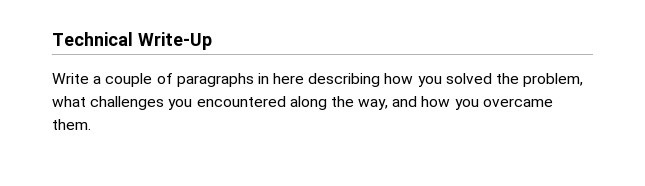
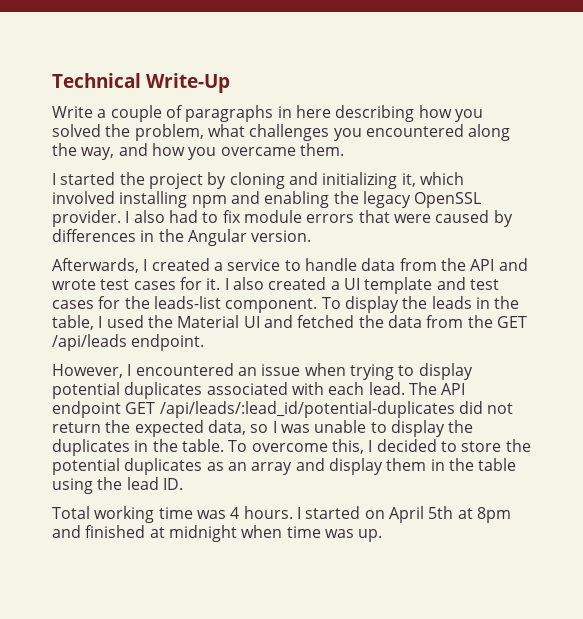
+ I started the project by cloning and initializing it, which involved installing npm and enabling the legacy OpenSSL provider. I also had to fix module errors that were caused by differences in the Angular version.
+ Afterwards, I created a service to handle data from the API and wrote test cases for it. I also created a UI template and test cases for the leads-list component. To display the leads in the table, I used the Material UI and fetched the data from the GET /api/leads endpoint.
+ However, I encountered an issue when trying to display potential duplicates associated with each lead. The API endpoint GET /api/leads/:lead_id/potential-duplicates did not return the expected data, so I was unable to display the duplicates in the table. To overcome this, I decided to store the potential duplicates as an array and display them in the table using the lead ID.
+ Total working time was 4 hours. I started on April 5th at 8pm and finished at midnight when time was up.

